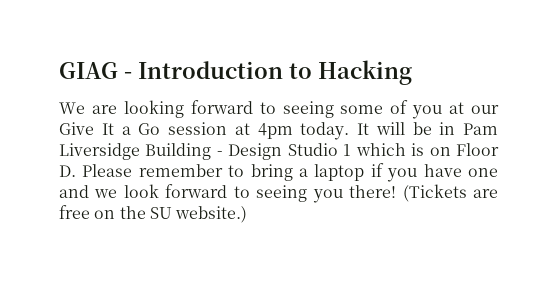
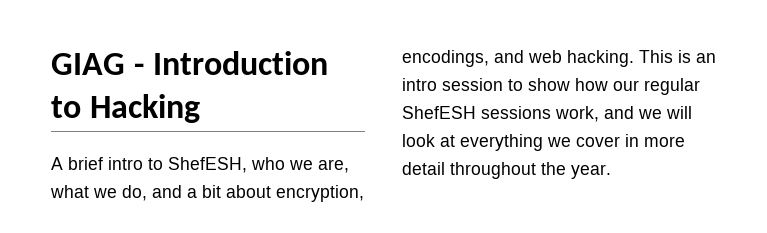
- We are looking forward to seeing some of you at our Give It a Go session at 4pm today. It will be in Pam Liversidge Building - Design Studio 1 which is on Floor D. Please remember to bring a laptop if you have one and we look forward to seeing you there! (Tickets are free on the SU website.)
+ A brief intro to ShefESH, who we are, what we do, and a bit about encryption, encodings, and web hacking. This is an intro session to show how our regular ShefESH sessions work, and we will look at everything we cover in more detail throughout the year.

